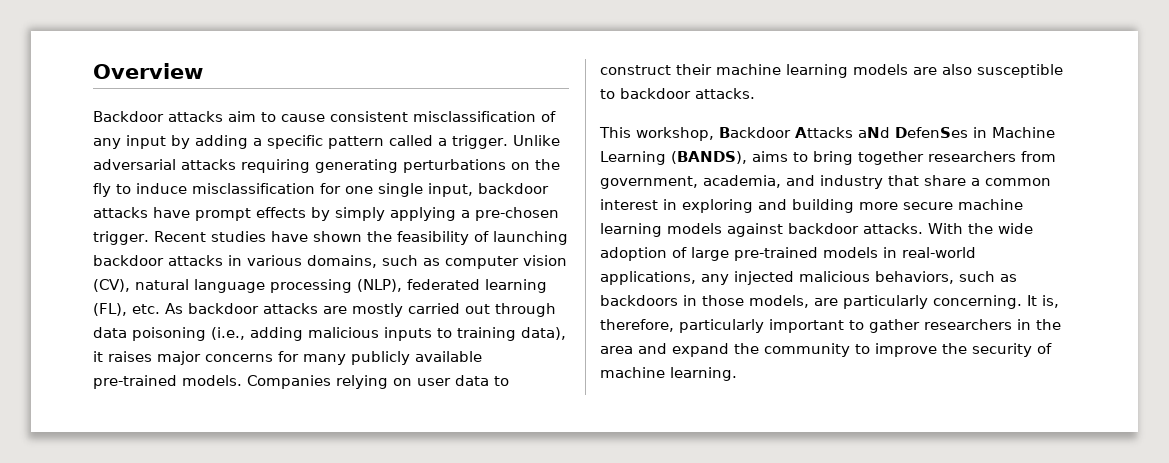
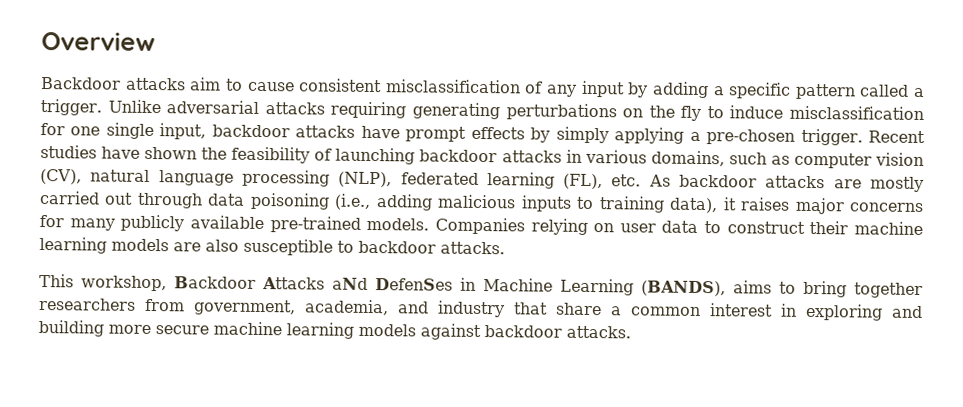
- With the wide adoption of large pre-trained models in real-world applications, any injected malicious behaviors, such as backdoors in those models, are particularly concerning. It is, therefore, particularly important to gather researchers in the area and expand the community to improve the security of machine learning.

